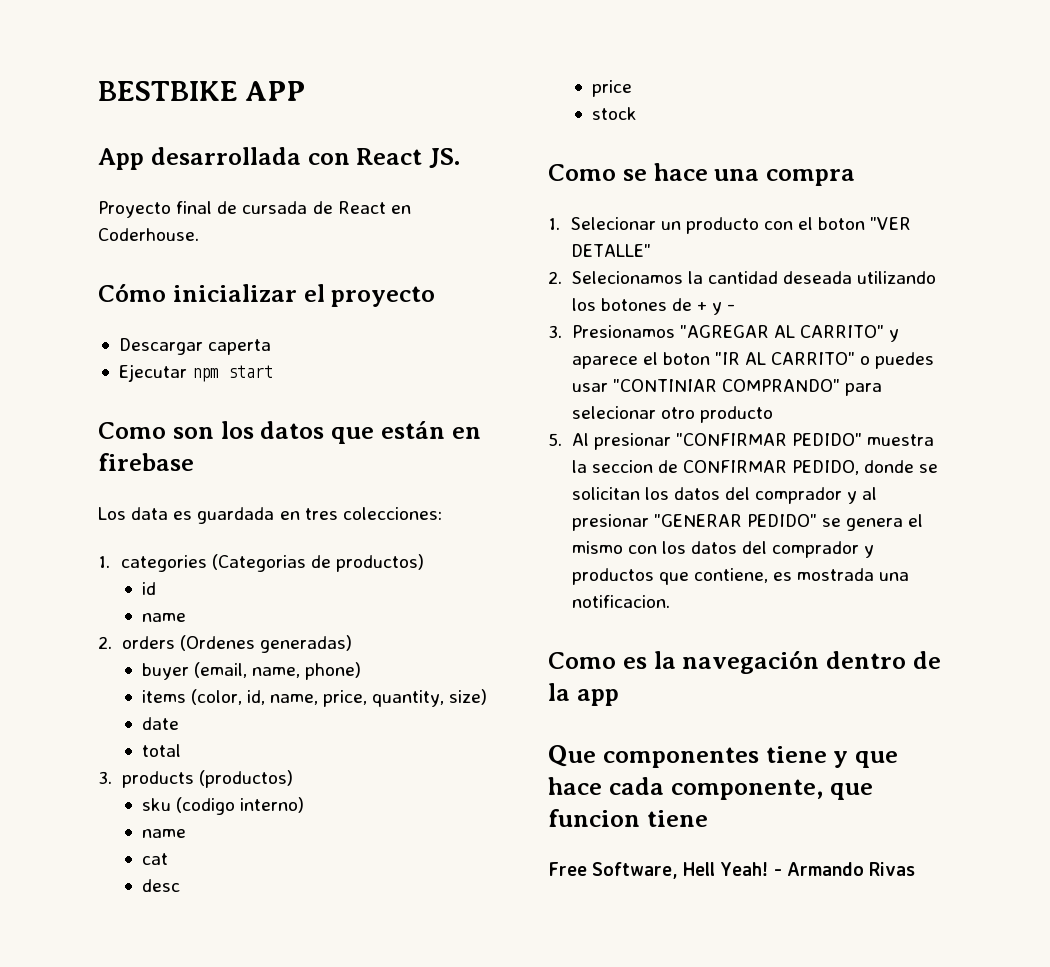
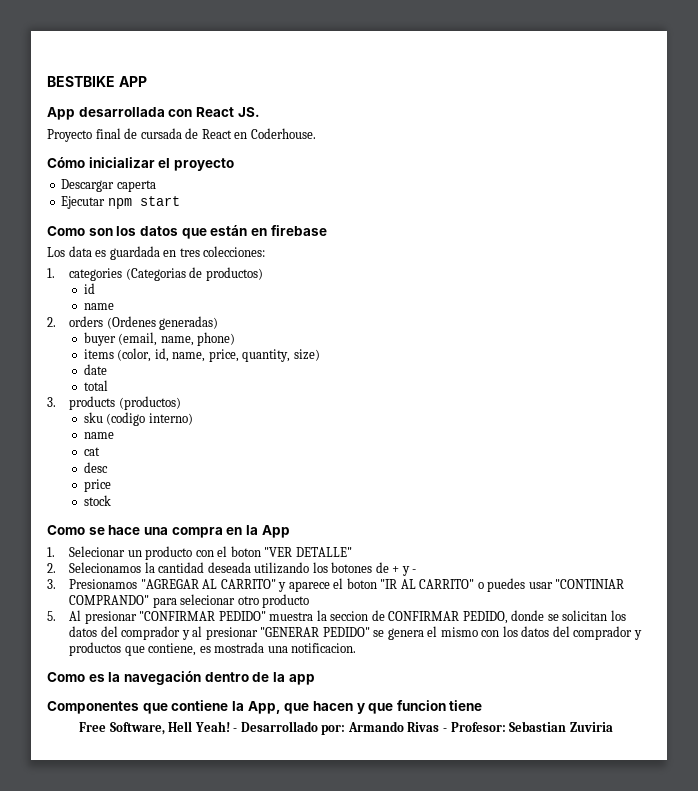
- Como se hace una compra
+ Como se hace una compra en la App
- Que componentes tiene y que hace cada componente, que funcion tiene
+ Componentes que contiene la App, que hacen y que funcion tiene
- - Armando Rivas
+ - Desarrollado por: Armando Rivas - Profesor: Sebastian Zuviria

